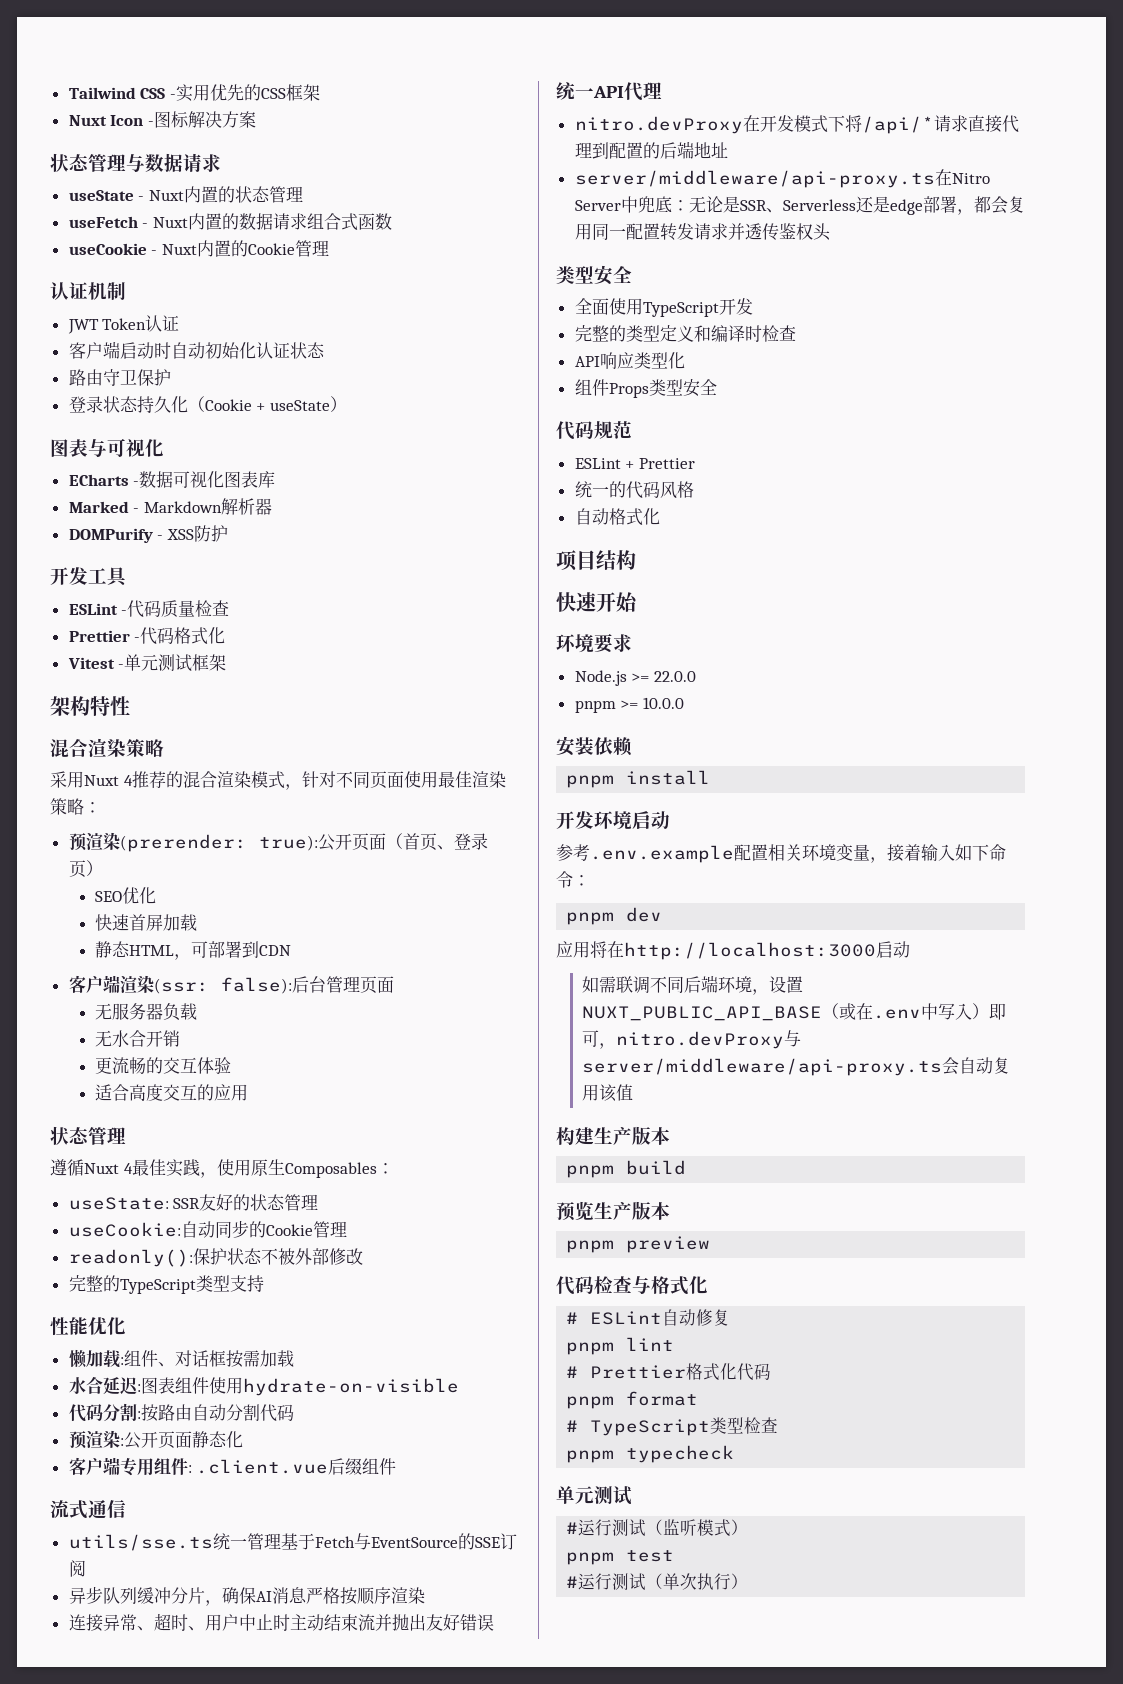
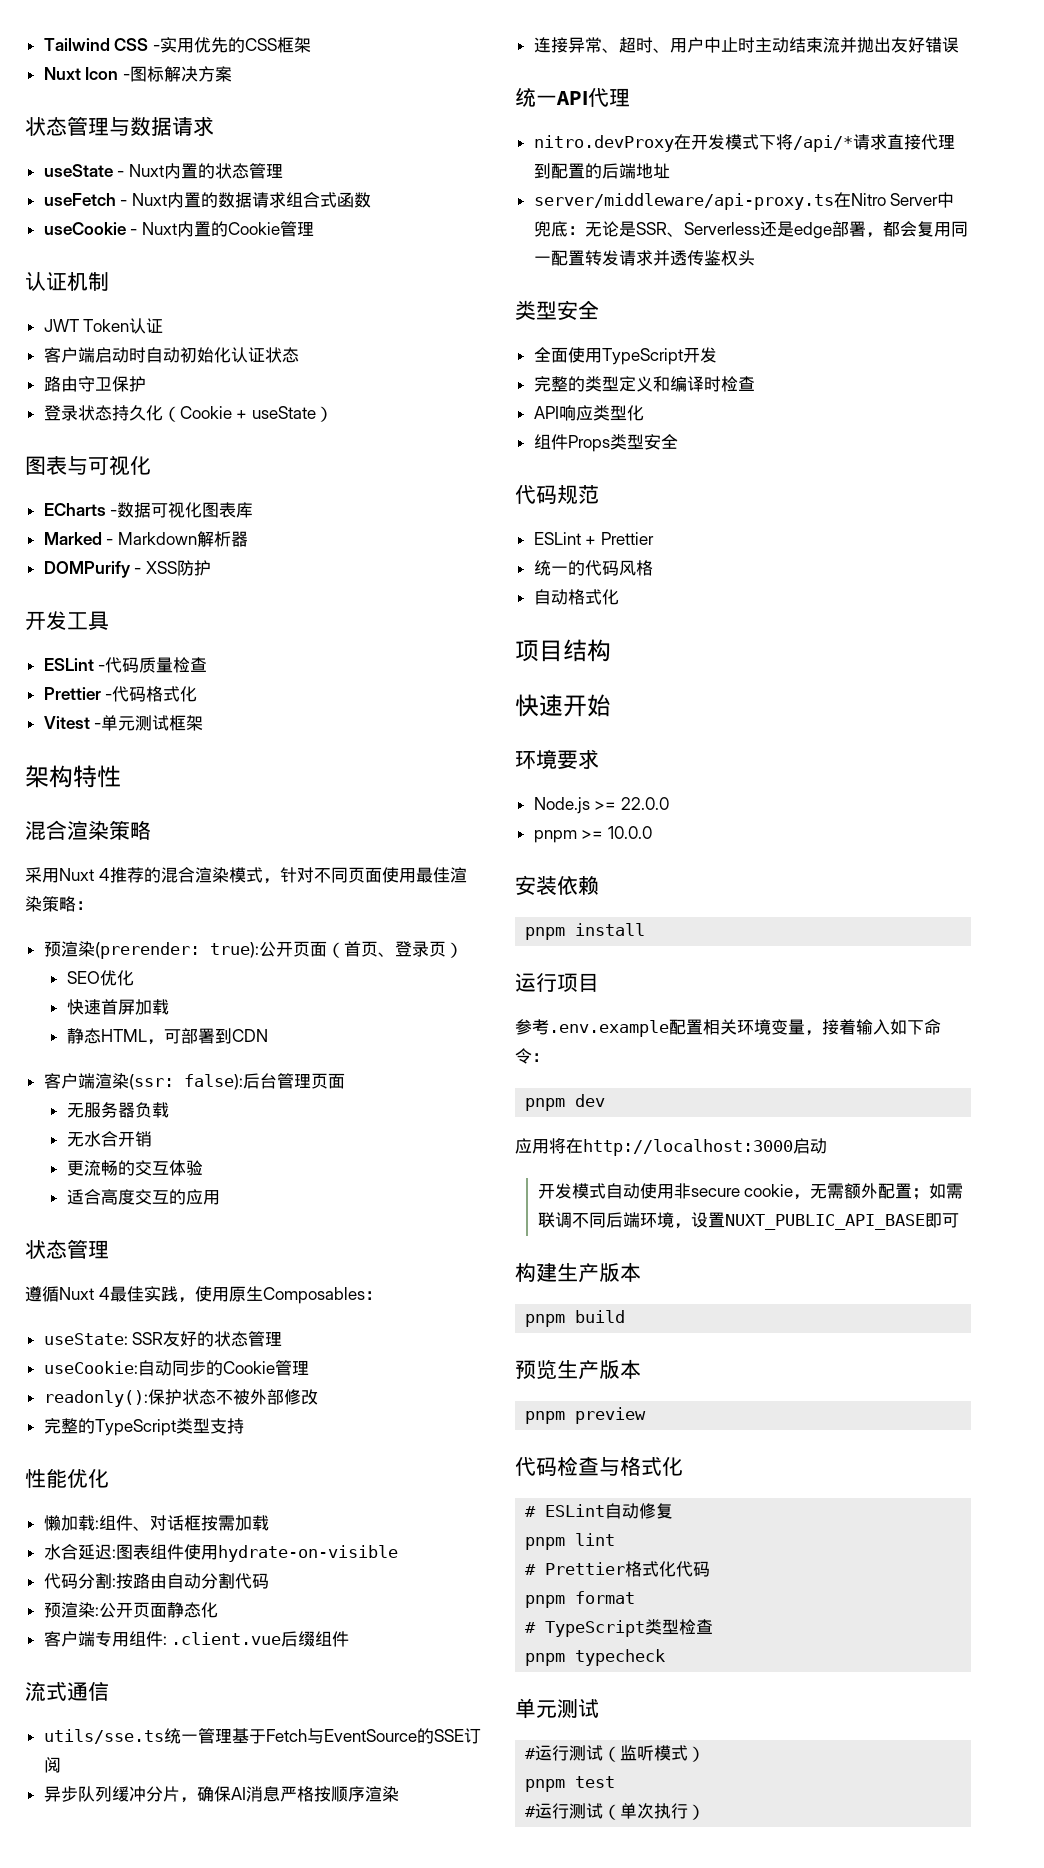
- 开发环境启动
+ 运行项目
- 如需联调不同后端环境，设置NUXT_PUBLIC_API_BASE（或在.env中写入）即可，nitro.devProxy与server/middleware/api-proxy.ts会自动复用该值
+ 开发模式自动使用非secure cookie，无需额外配置；如需联调不同后端环境，设置NUXT_PUBLIC_API_BASE即可

